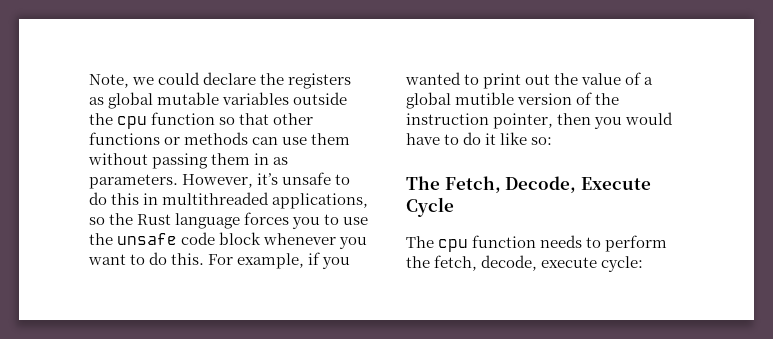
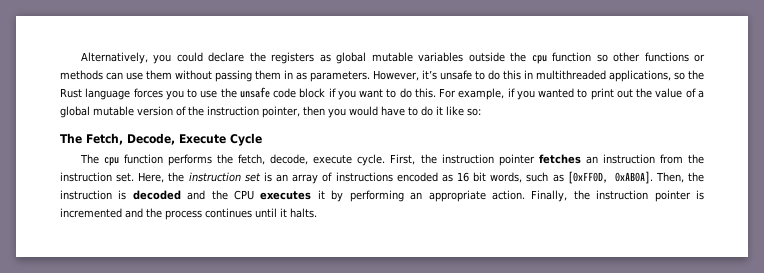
- Note, we could declare the registers as global mutable variables outside the cpu function so that other functions or methods can use them without passing them in as parameters.
+ Alternatively, you could declare the registers as global mutable variables outside the cpu function so other functions or methods can use them without passing them in as parameters.
- However, it’s unsafe to do this in multithreaded applications, so the Rust language forces you to use the unsafe code block whenever you want to do this.
+ However, it’s unsafe to do this in multithreaded applications, so the Rust language forces you to use the unsafe code block if you want to do this.
- For example, if you wanted to print out the value of a global mutible version of the instruction pointer, then you would have to do it like so:
+ For example, if you wanted to print out the value of a global mutable version of the instruction pointer, then you would have to do it like so:
- The cpu function needs to perform the fetch, decode, execute cycle:
+ The cpu function performs the fetch, decode, execute cycle. First, the instruction pointer fetches an instruction from the instruction set. Here, the instruction set is an array of instructions encoded as 16 bit words, such as [0xFF0D, 0xAB0A]. Then, the instruction is decoded and the CPU executes it by performing an appropriate action. Finally, the instruction pointer is incremented and the process continues until it halts.

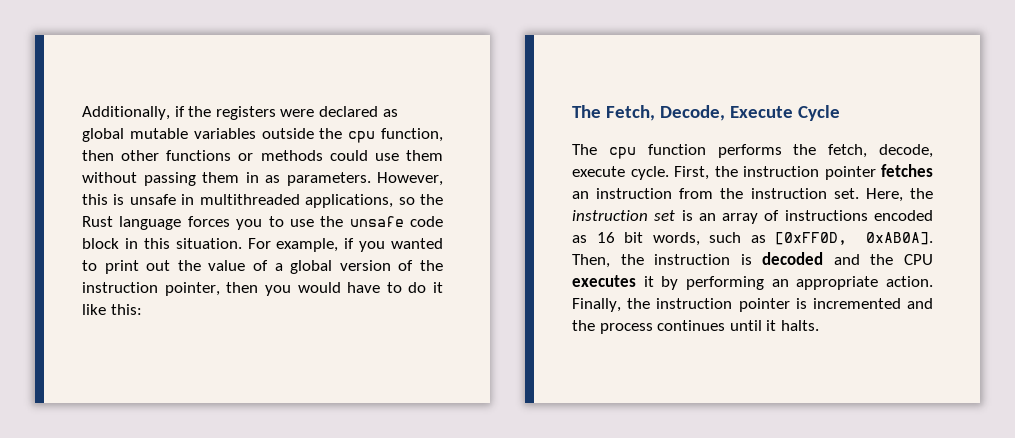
- Alternatively, you could declare the registers as global mutable variables outside the cpu function so other functions or methods can use them without passing them in as parameters.
+ Additionally, if the registers were declared as global mutable variables outside the cpu function, then other functions or methods could use them without passing them in as parameters.
- However, it’s unsafe to do this in multithreaded applications, so the Rust language forces you to use the unsafe code block if you want to do this.
+ However, this is unsafe in multithreaded applications, so the Rust language forces you to use the unsafe code block in this situation.
- For example, if you wanted to print out the value of a global mutable version of the instruction pointer, then you would have to do it like so:
+ For example, if you wanted to print out the value of a global version of the instruction pointer, then you would have to do it like this:

